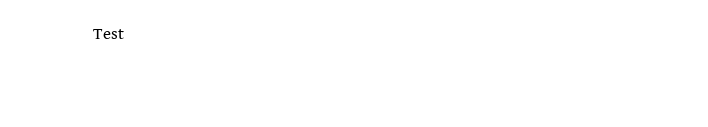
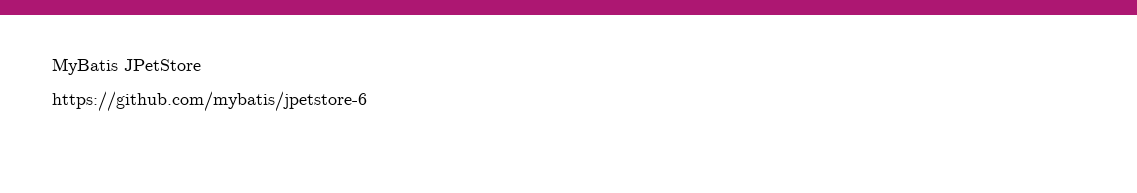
- Test
+ MyBatis JPetStore
+ https://github.com/mybatis/jpetstore-6

